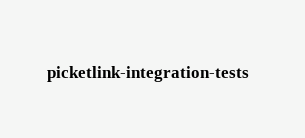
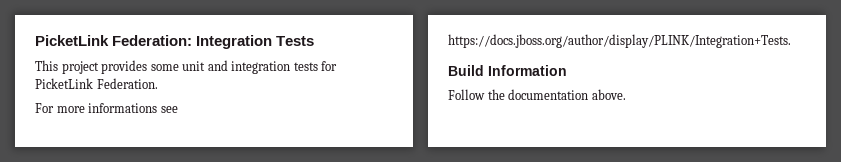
- picketlink-integration-tests
+ PicketLink Federation: Integration Tests
+ This project provides some unit and integration tests for PicketLink Federation.
+ For more informations see https://docs.jboss.org/author/display/PLINK/Integration+Tests.
+ Build Information
+ Follow the documentation above.

